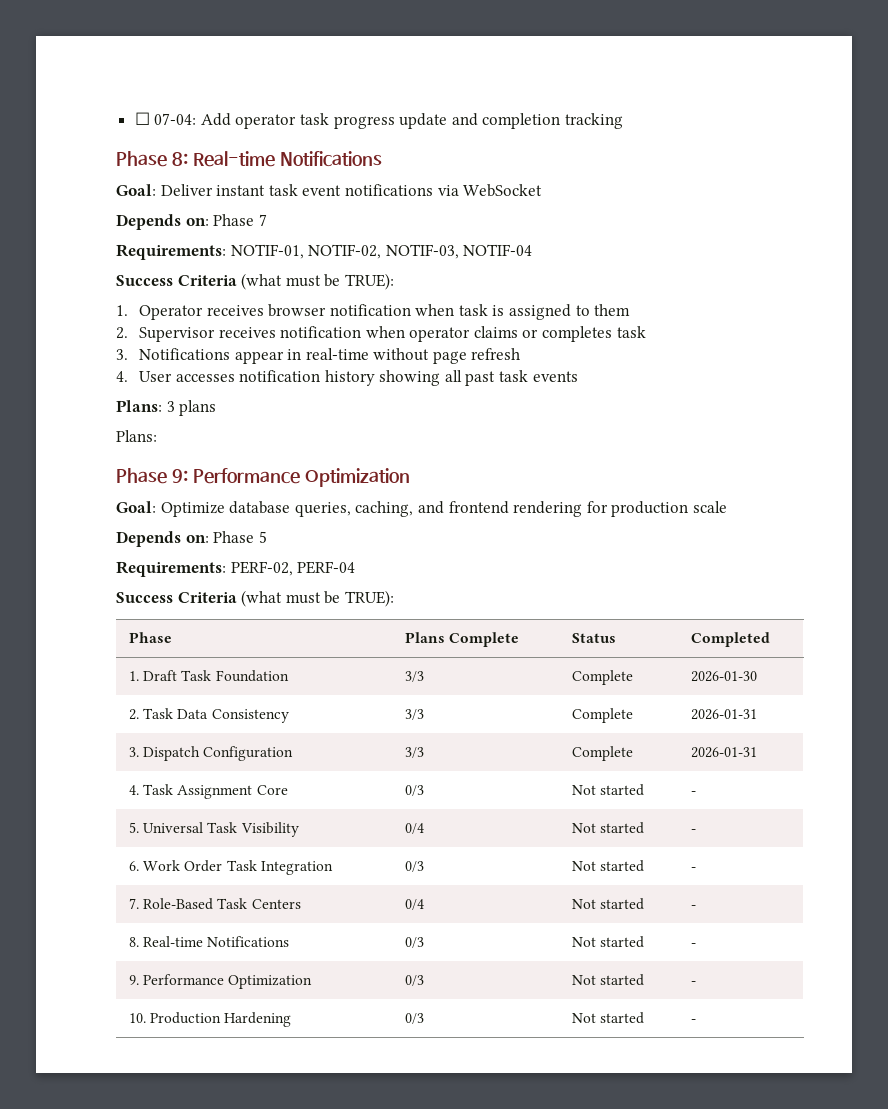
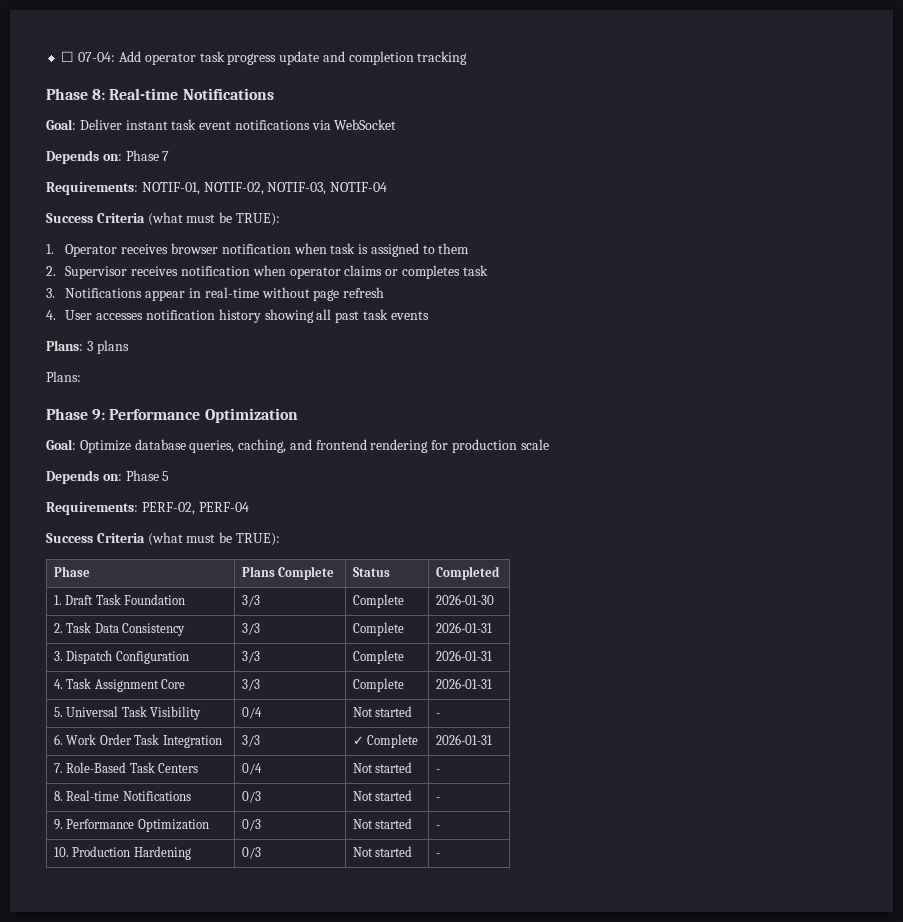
- 4. Task Assignment Core | 0/3 | Not started | -
+ 4. Task Assignment Core | 3/3 | Complete | 2026-01-31
- 6. Work Order Task Integration | 0/3 | Not started | -
+ 6. Work Order Task Integration | 3/3 | ✓ Complete | 2026-01-31

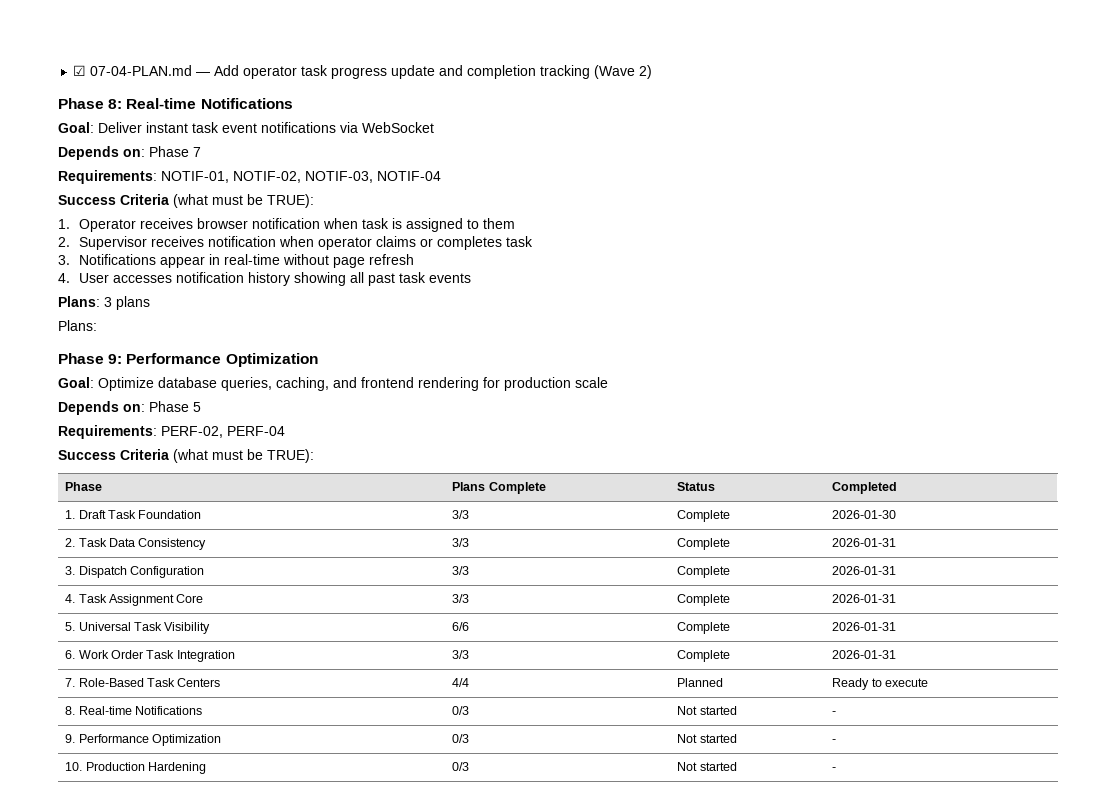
- ☐ 07-04: Add operator task progress update and completion tracking
+ ☑ 07-04-PLAN.md — Add operator task progress update and completion tracking (Wave 2)
- 5. Universal Task Visibility | 0/4 | Not started | -
+ 5. Universal Task Visibility | 6/6 | Complete | 2026-01-31
- 6. Work Order Task Integration | 3/3 | ✓ Complete | 2026-01-31
+ 6. Work Order Task Integration | 3/3 | Complete | 2026-01-31
- 7. Role-Based Task Centers | 0/4 | Not started | -
+ 7. Role-Based Task Centers | 4/4 | Planned | Ready to execute

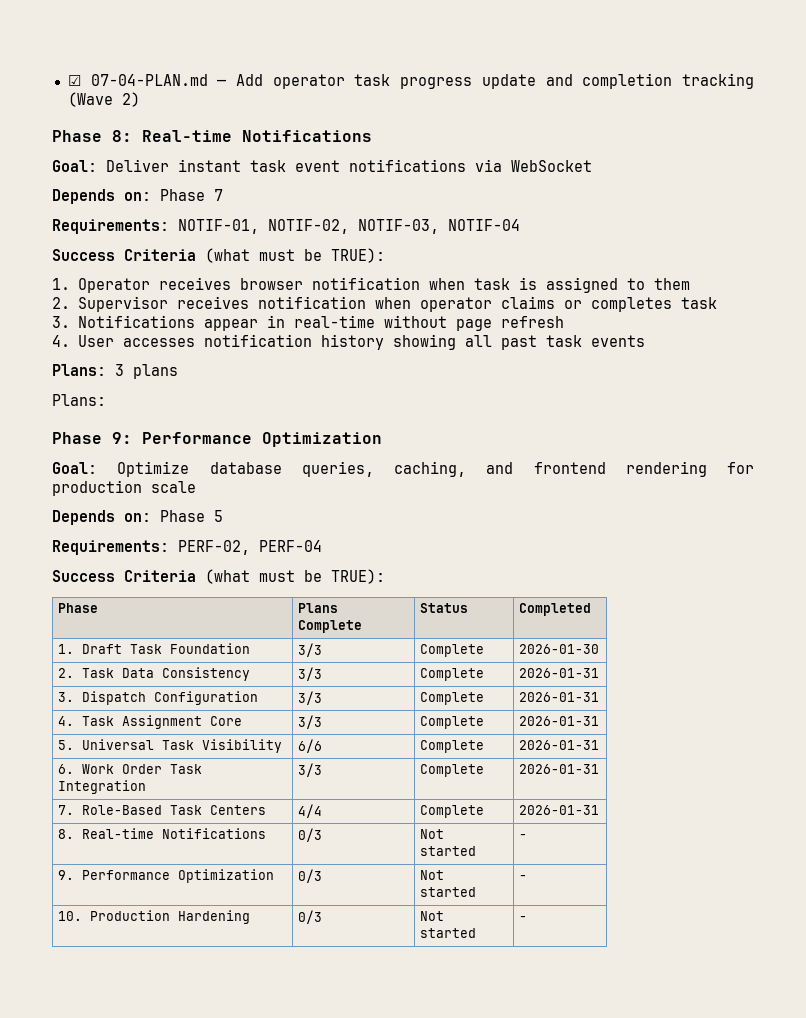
- 7. Role-Based Task Centers | 4/4 | Planned | Ready to execute
+ 7. Role-Based Task Centers | 4/4 | Complete | 2026-01-31

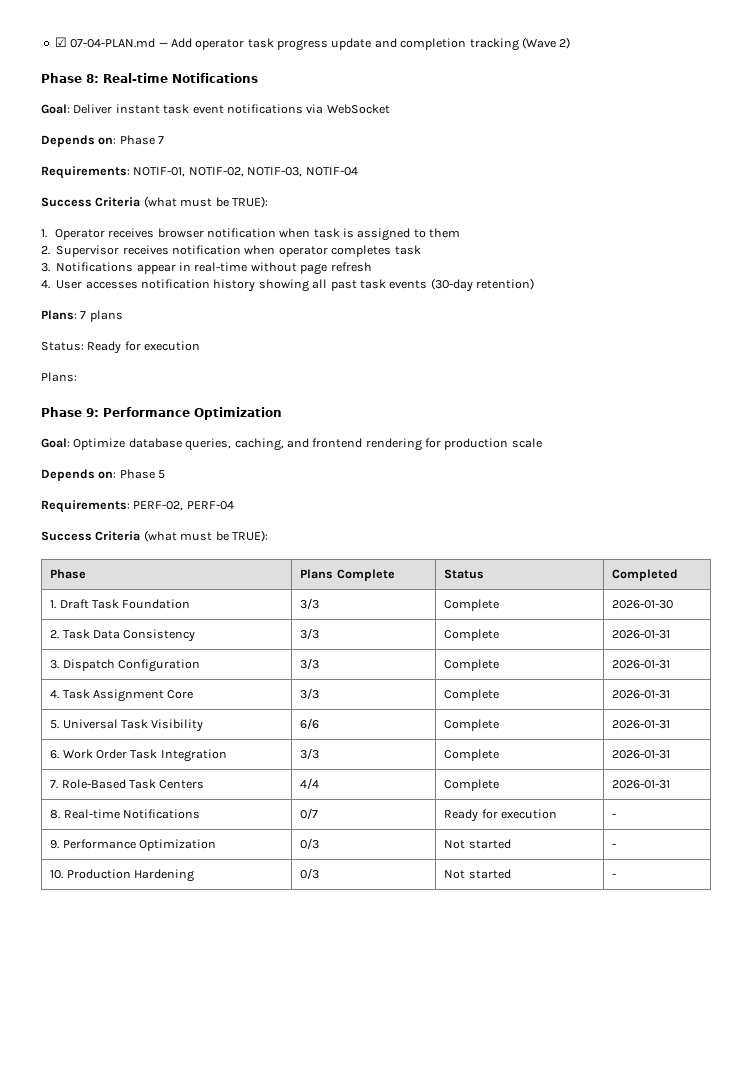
- 2. Supervisor receives notification when operator claims or completes task
+ 2. Supervisor receives notification when operator completes task
- 4. User accesses notification history showing all past task events
- Plans: 3 plans
+ 4. User accesses notification history showing all past task events (30-day retention)
+ Plans: 7 plans
+ Status: Ready for execution
- 8. Real-time Notifications | 0/3 | Not started | -
+ 8. Real-time Notifications | 0/7 | Ready for execution | -

